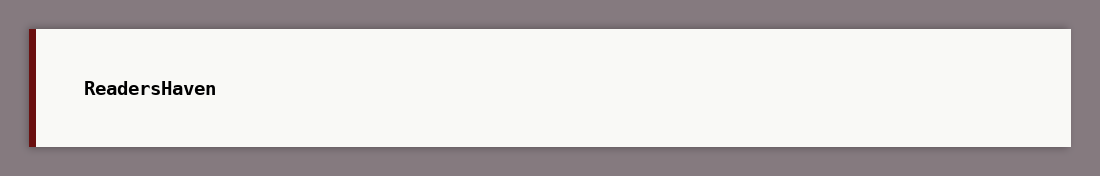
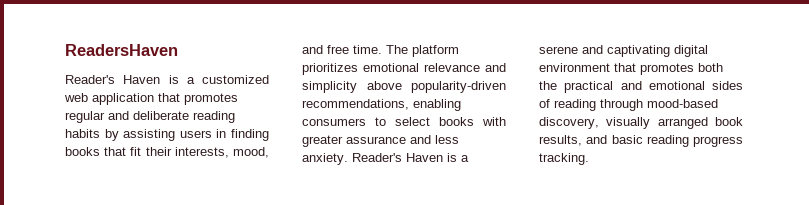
+ Reader's Haven is a customized web application that promotes regular and deliberate reading habits by assisting users in finding books that fit their interests, mood, and free time. The platform prioritizes emotional relevance and simplicity above popularity-driven recommendations, enabling consumers to select books with greater assurance and less anxiety. Reader's Haven is a serene and captivating digital environment that promotes both the practical and emotional sides of reading through mood-based discovery, visually arranged book results, and basic reading progress tracking.

